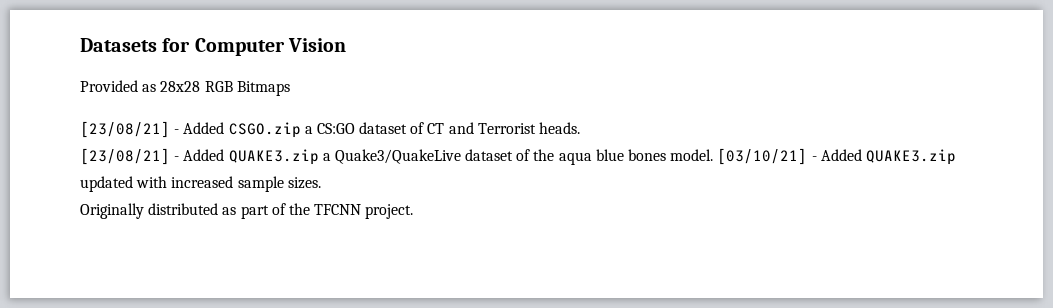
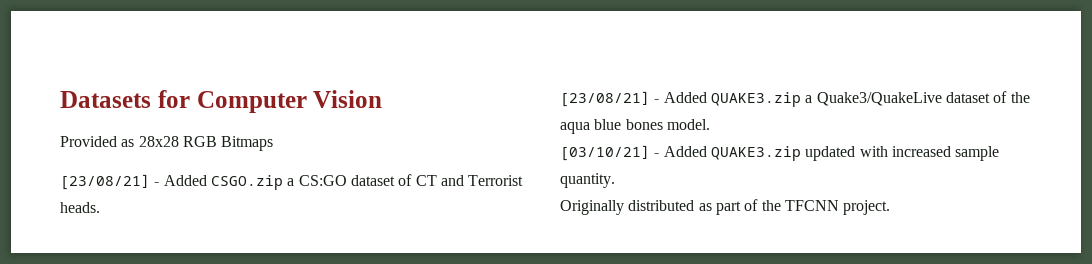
- [23/08/21] - Added QUAKE3.zip a Quake3/QuakeLive dataset of the aqua blue bones model. [03/10/21] - Added QUAKE3.zip updated with increased sample sizes.
+ [23/08/21] - Added QUAKE3.zip a Quake3/QuakeLive dataset of the aqua blue bones model.
+ [03/10/21] - Added QUAKE3.zip updated with increased sample quantity.

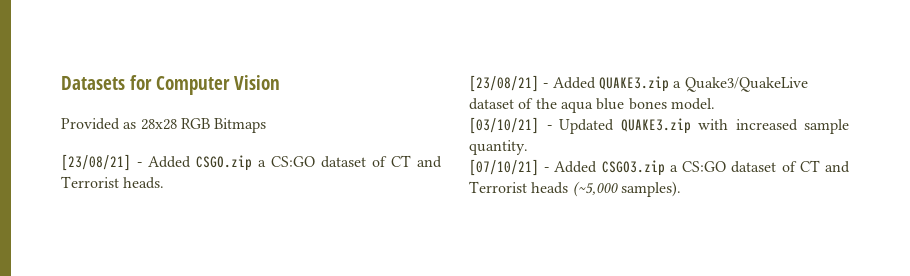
- [03/10/21] - Added QUAKE3.zip updated with increased sample quantity.
+ [03/10/21] - Updated QUAKE3.zip with increased sample quantity.
- Originally distributed as part of the TFCNN project.
+ [07/10/21] - Added CSGO3.zip a CS:GO dataset of CT and Terrorist heads (~5,000 samples).

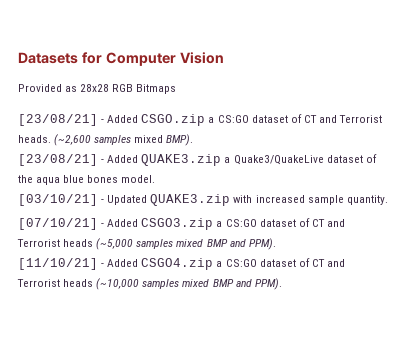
+ (~2,600 samples mixed BMP).
- [07/10/21] - Added CSGO3.zip a CS:GO dataset of CT and Terrorist heads (~5,000 samples).
+ [07/10/21] - Added CSGO3.zip a CS:GO dataset of CT and Terrorist heads (~5,000 samples mixed BMP and PPM).
+ [11/10/21] - Added CSGO4.zip a CS:GO dataset of CT and Terrorist heads (~10,000 samples mixed BMP and PPM).

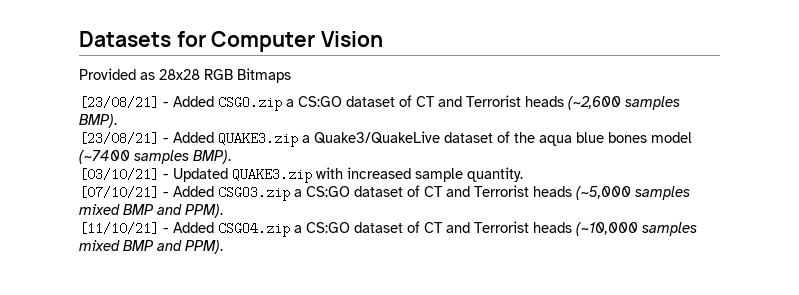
- [23/08/21] - Added CSGO.zip a CS:GO dataset of CT and Terrorist heads. (~2,600 samples mixed BMP).
+ [23/08/21] - Added CSGO.zip a CS:GO dataset of CT and Terrorist heads (~2,600 samples BMP).
- [23/08/21] - Added QUAKE3.zip a Quake3/QuakeLive dataset of the aqua blue bones model.
+ [23/08/21] - Added QUAKE3.zip a Quake3/QuakeLive dataset of the aqua blue bones model (~7400 samples BMP).

